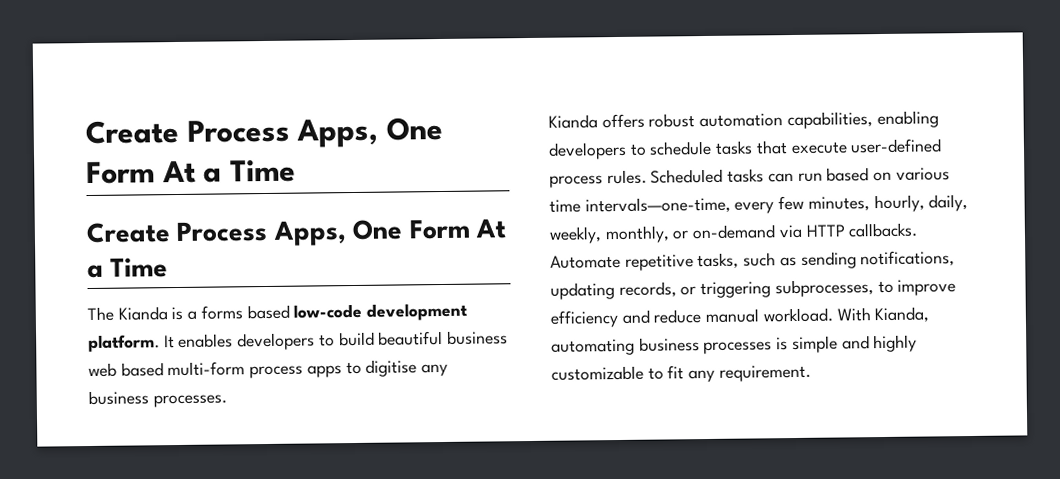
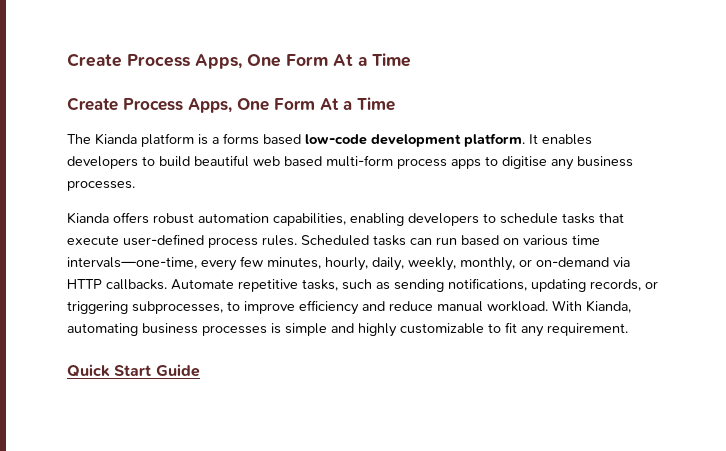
- The Kianda is a forms based low-code development platform.
+ The Kianda platform is a forms based low-code development platform.
- It enables developers to build beautiful business web based multi-form process apps to digitise any business processes.
+ It enables developers to build beautiful web based multi-form process apps to digitise any business processes.
+ Quick Start Guide

